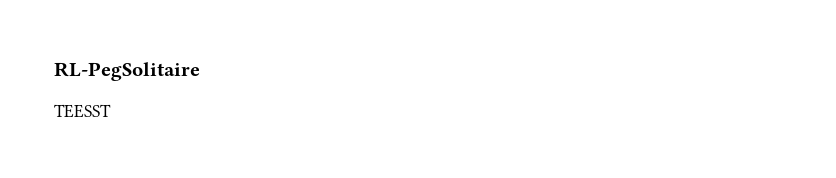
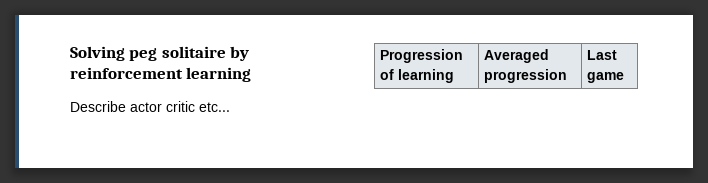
- RL-PegSolitaire
- TEESST
+ Solving peg solitaire by reinforcement learning
+ Describe actor critic etc...
+ Progression of learning | Averaged progression | Last game

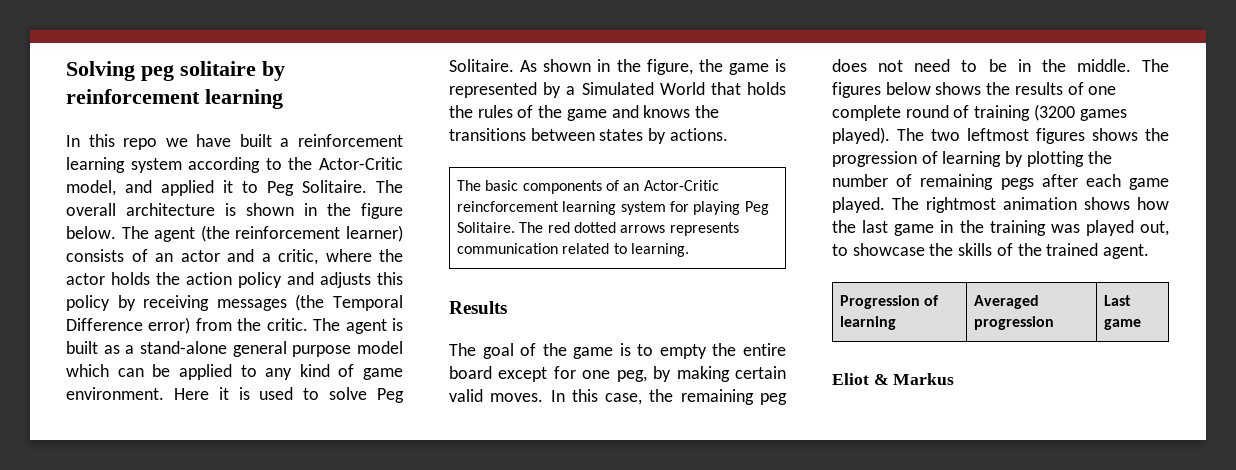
- Describe actor critic etc...
+ In this repo we have built a reinforcement learning system according to the Actor-Critic model, and applied it to Peg Solitaire. The overall architecture is shown in the figure below. The agent (the reinforcement learner) consists of an actor and a critic, where the actor holds the action policy and adjusts this policy by receiving messages (the Temporal Difference error) from the critic. The agent is built as a stand-alone general purpose model which can be applied to any kind of game environment. Here it is used to solve Peg Solitaire. As shown in the figure, the game is represented by a Simulated World that holds the rules of the game and knows the transitions between states by actions.
+ The basic components of an Actor-Critic reincforcement learning system for playing Peg Solitaire. The red dotted arrows represents communication related to learning.
+ Results
+ The goal of the game is to empty the entire board except for one peg, by making certain valid moves. In this case, the remaining peg does not need to be in the middle. The figures below shows the results of one complete round of training (3200 games played). The two leftmost figures shows the progression of learning by plotting the number of remaining pegs after each game played. The rightmost animation shows how the last game in the training was played out, to showcase the skills of the trained agent.
+ Eliot & Markus

